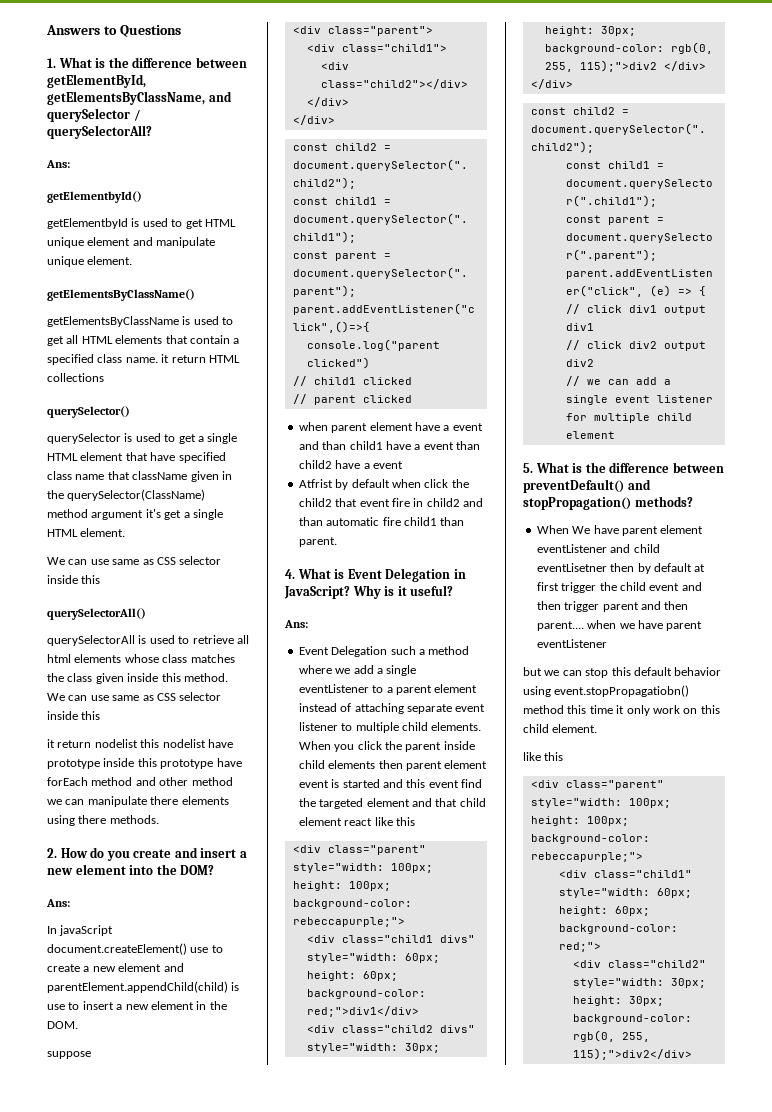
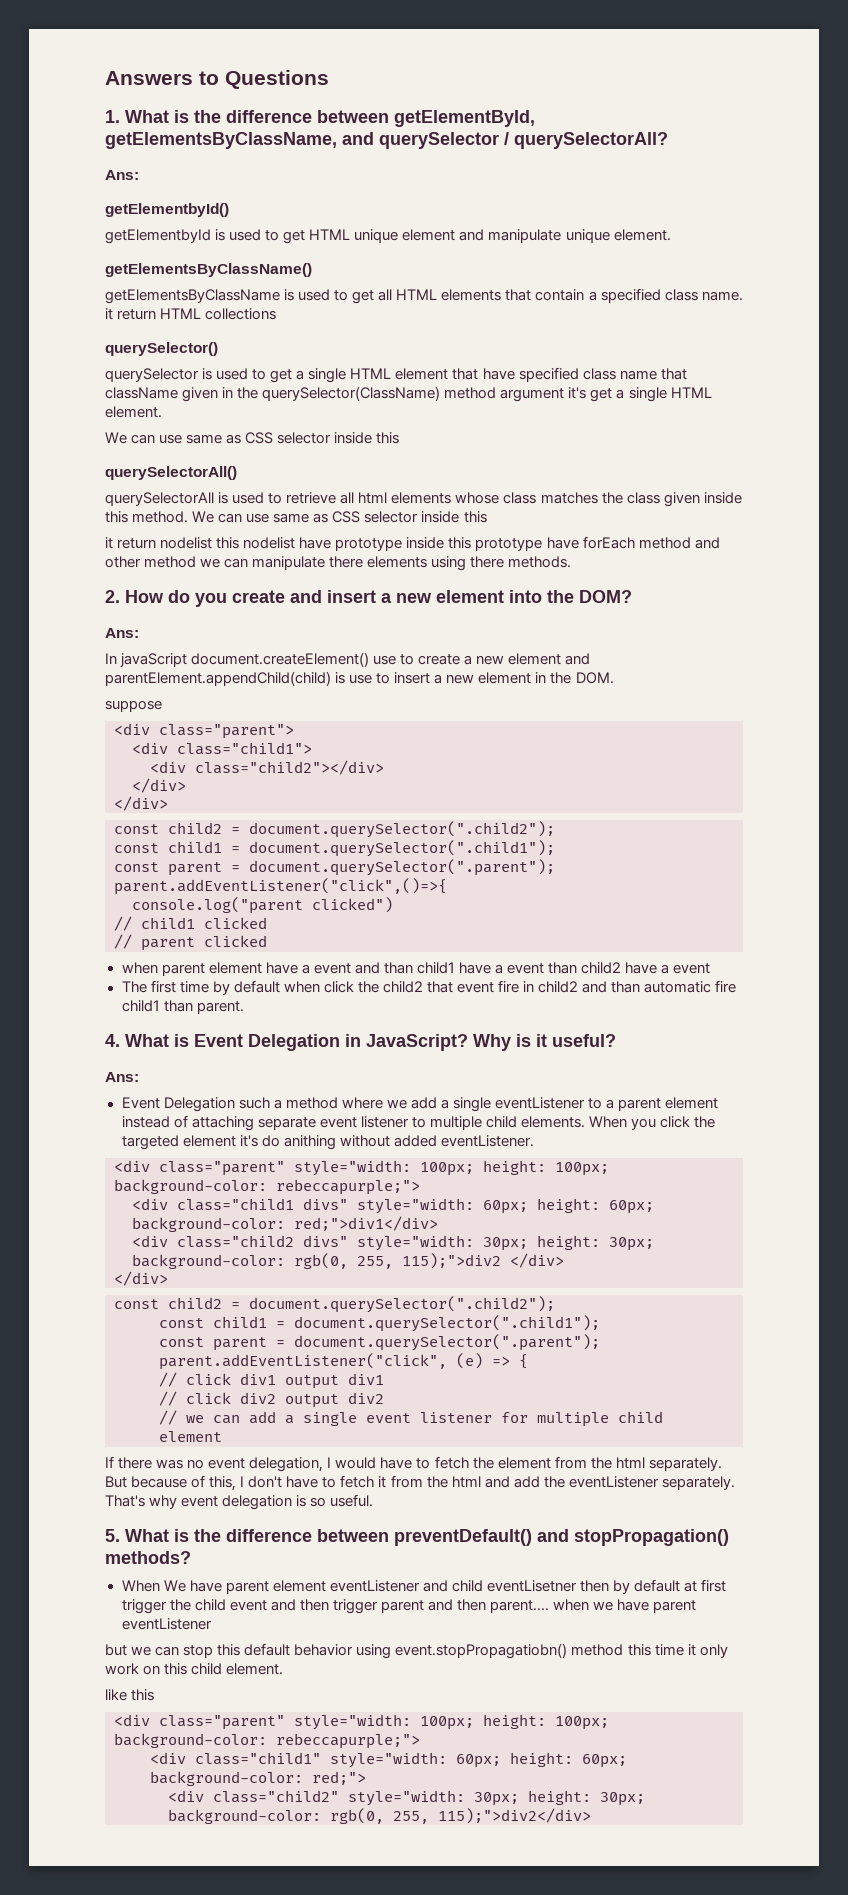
- Atfrist by default when click the child2 that event fire in child2 and than automatic fire child1 than parent.
+ The first time by default when click the child2 that event fire in child2 and than automatic fire child1 than parent.
- When you click the parent inside child elements then parent element event is started and this event find the targeted element and that child element react like this
+ When you click the targeted element it's do anithing without added eventListener.
+ If there was no event delegation, I would have to fetch the element from the html separately. But because of this, I don't have to fetch it from the html and add the eventListener separately. That's why event delegation is so useful.

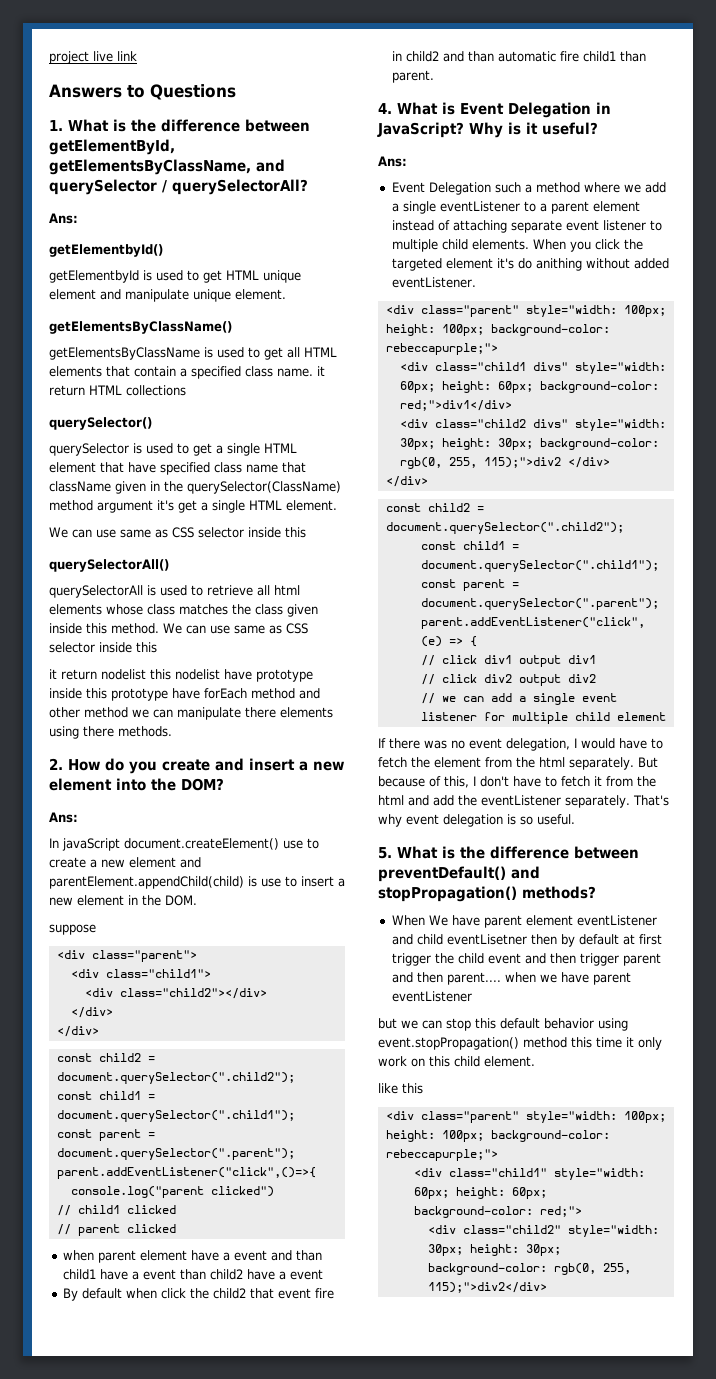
+ project live link
- The first time by default when click the child2 that event fire in child2 and than automatic fire child1 than parent.
+ By default when click the child2 that event fire in child2 and than automatic fire child1 than parent.
- but we can stop this default behavior using event.stopPropagatiobn() method this time it only work on this child element.
+ but we can stop this default behavior using event.stopPropagation() method this time it only work on this child element.

